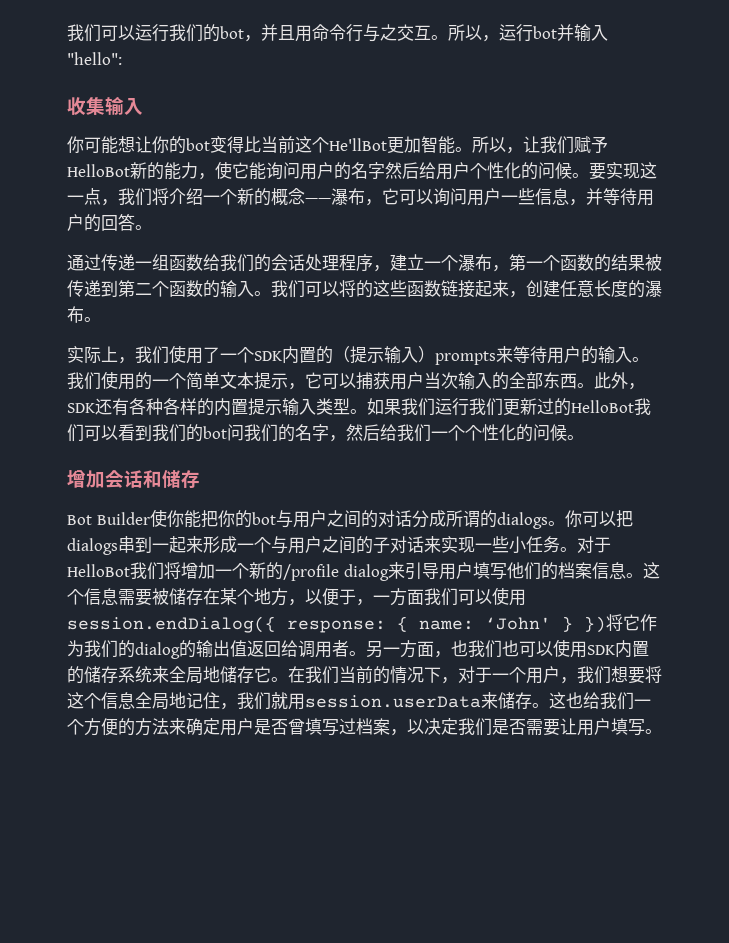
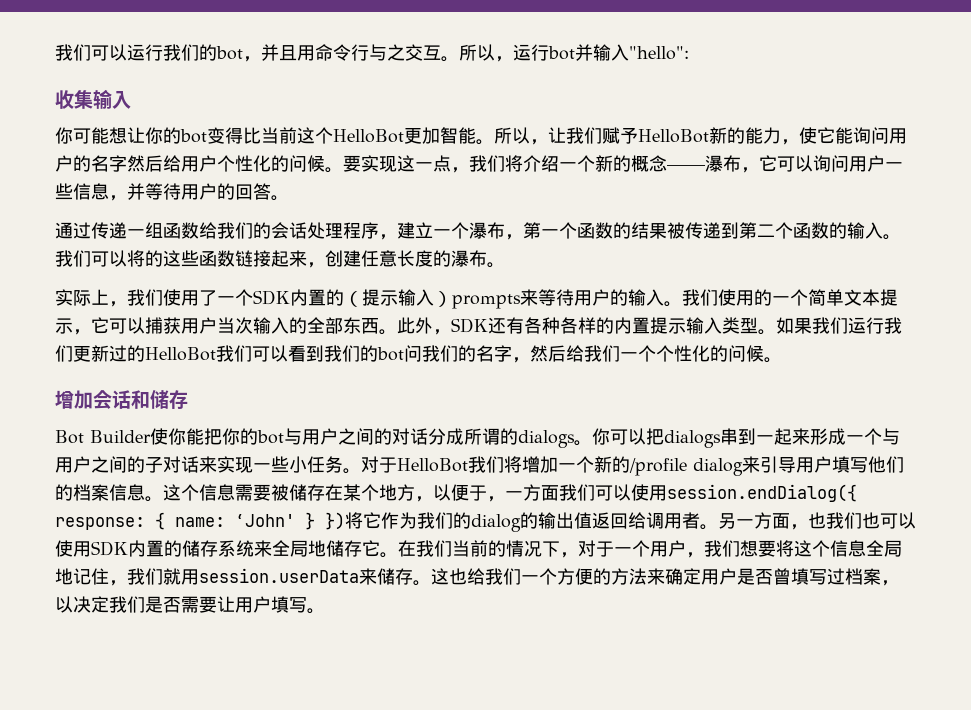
- 你可能想让你的bot变得比当前这个He'llBot更加智能。
+ 你可能想让你的bot变得比当前这个HelloBot更加智能。

